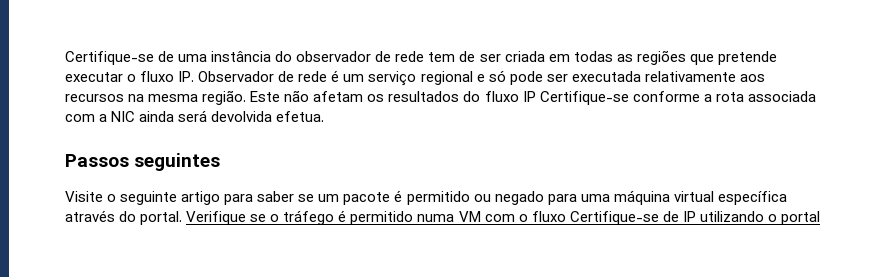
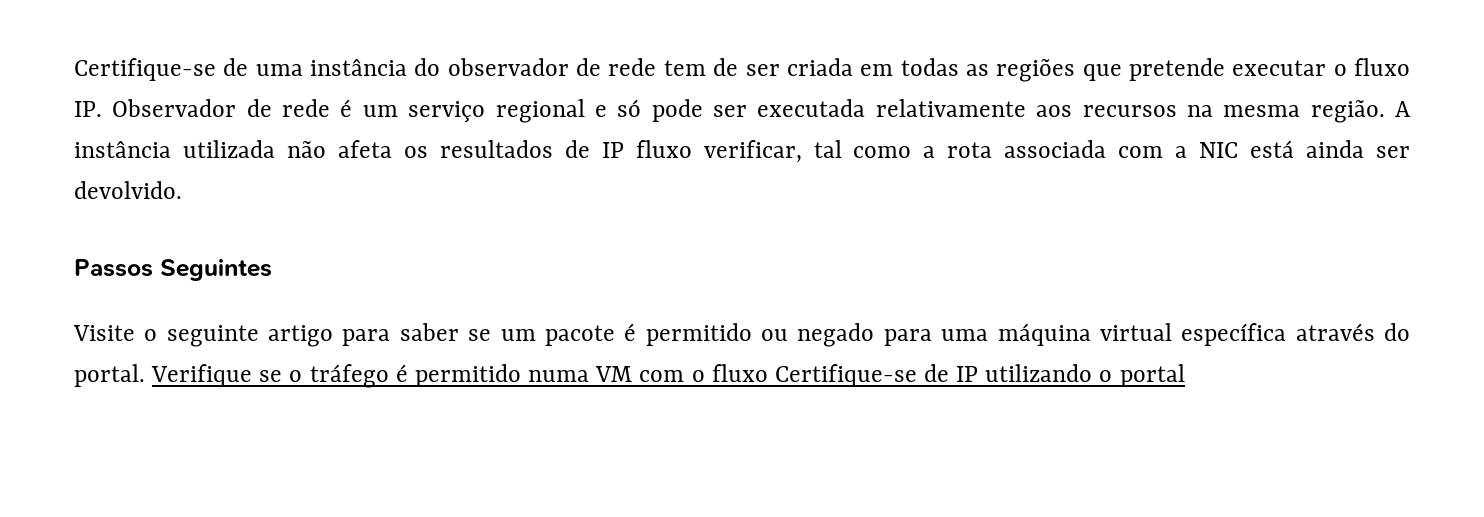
- Este não afetam os resultados do fluxo IP Certifique-se conforme a rota associada com a NIC ainda será devolvida efetua.
+ A instância utilizada não afeta os resultados de IP fluxo verificar, tal como a rota associada com a NIC está ainda ser devolvido.
- Passos seguintes
+ Passos Seguintes

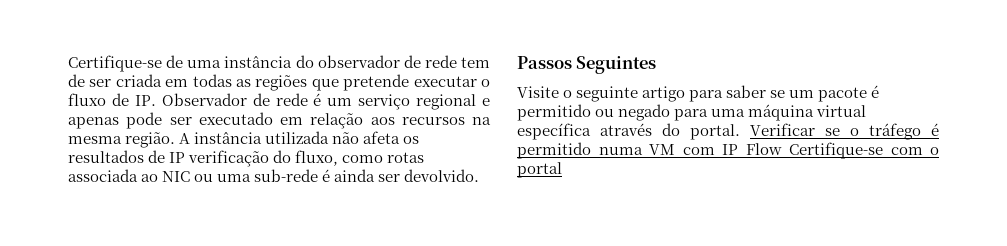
- Certifique-se de uma instância do observador de rede tem de ser criada em todas as regiões que pretende executar o fluxo IP. Observador de rede é um serviço regional e só pode ser executada relativamente aos recursos na mesma região.
+ Certifique-se de uma instância do observador de rede tem de ser criada em todas as regiões que pretende executar o fluxo de IP. Observador de rede é um serviço regional e apenas pode ser executado em relação aos recursos na mesma região.
- A instância utilizada não afeta os resultados de IP fluxo verificar, tal como a rota associada com a NIC está ainda ser devolvido.
+ A instância utilizada não afeta os resultados de IP verificação do fluxo, como rotas associada ao NIC ou uma sub-rede é ainda ser devolvido.
- Verifique se o tráfego é permitido numa VM com o fluxo Certifique-se de IP utilizando o portal
+ Verificar se o tráfego é permitido numa VM com IP Flow Certifique-se com o portal

